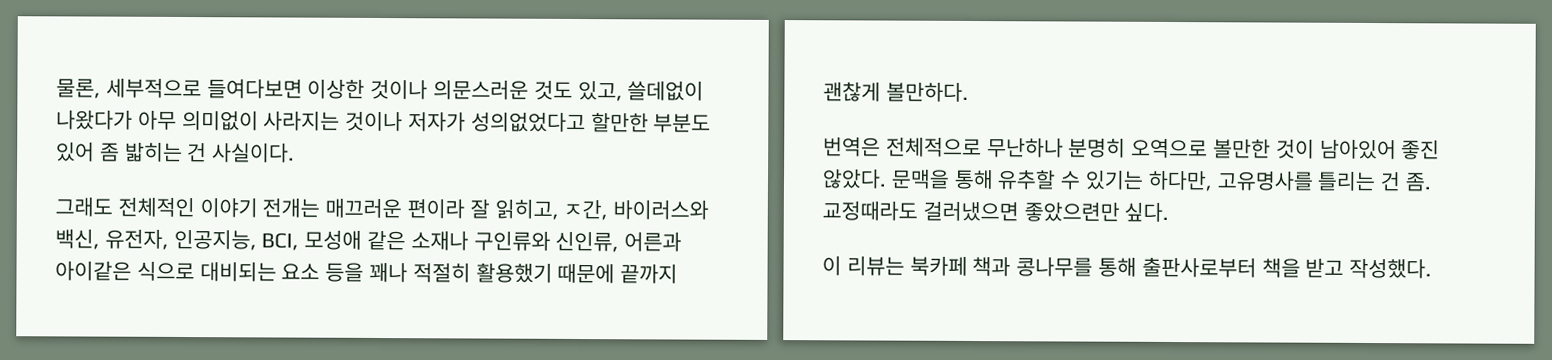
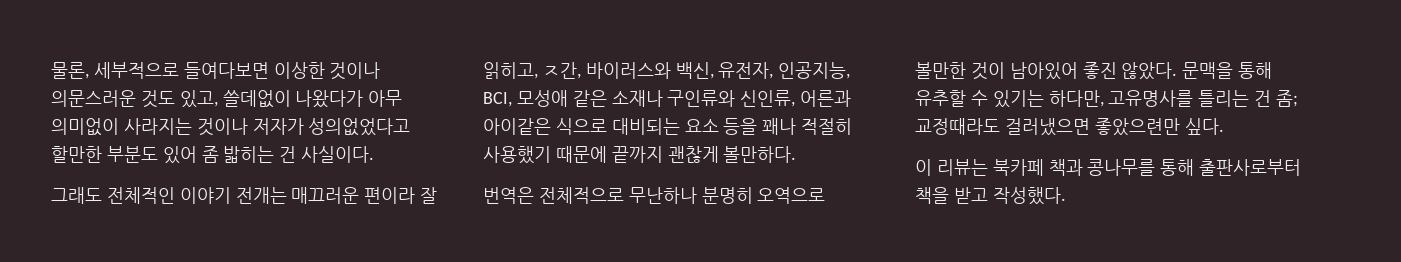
- 그래도 전체적인 이야기 전개는 매끄러운 편이라 잘 읽히고, ㅈ간, 바이러스와 백신, 유전자, 인공지능, BCI, 모성애 같은 소재나 구인류와 신인류, 어른과 아이같은 식으로 대비되는 요소 등을 꽤나 적절히 활용했기 때문에 끝까지 괜찮게 볼만하다.
+ 그래도 전체적인 이야기 전개는 매끄러운 편이라 잘 읽히고, ㅈ간, 바이러스와 백신, 유전자, 인공지능, BCI, 모성애 같은 소재나 구인류와 신인류, 어른과 아이같은 식으로 대비되는 요소 등을 꽤나 적절히 사용했기 때문에 끝까지 괜찮게 볼만하다.
- 문맥을 통해 유추할 수 있기는 하다만, 고유명사를 틀리는 건 좀. 교정때라도 걸러냈으면 좋았으련만 싶다.
+ 문맥을 통해 유추할 수 있기는 하다만, 고유명사를 틀리는 건 좀; 교정때라도 걸러냈으면 좋았으련만 싶다.

